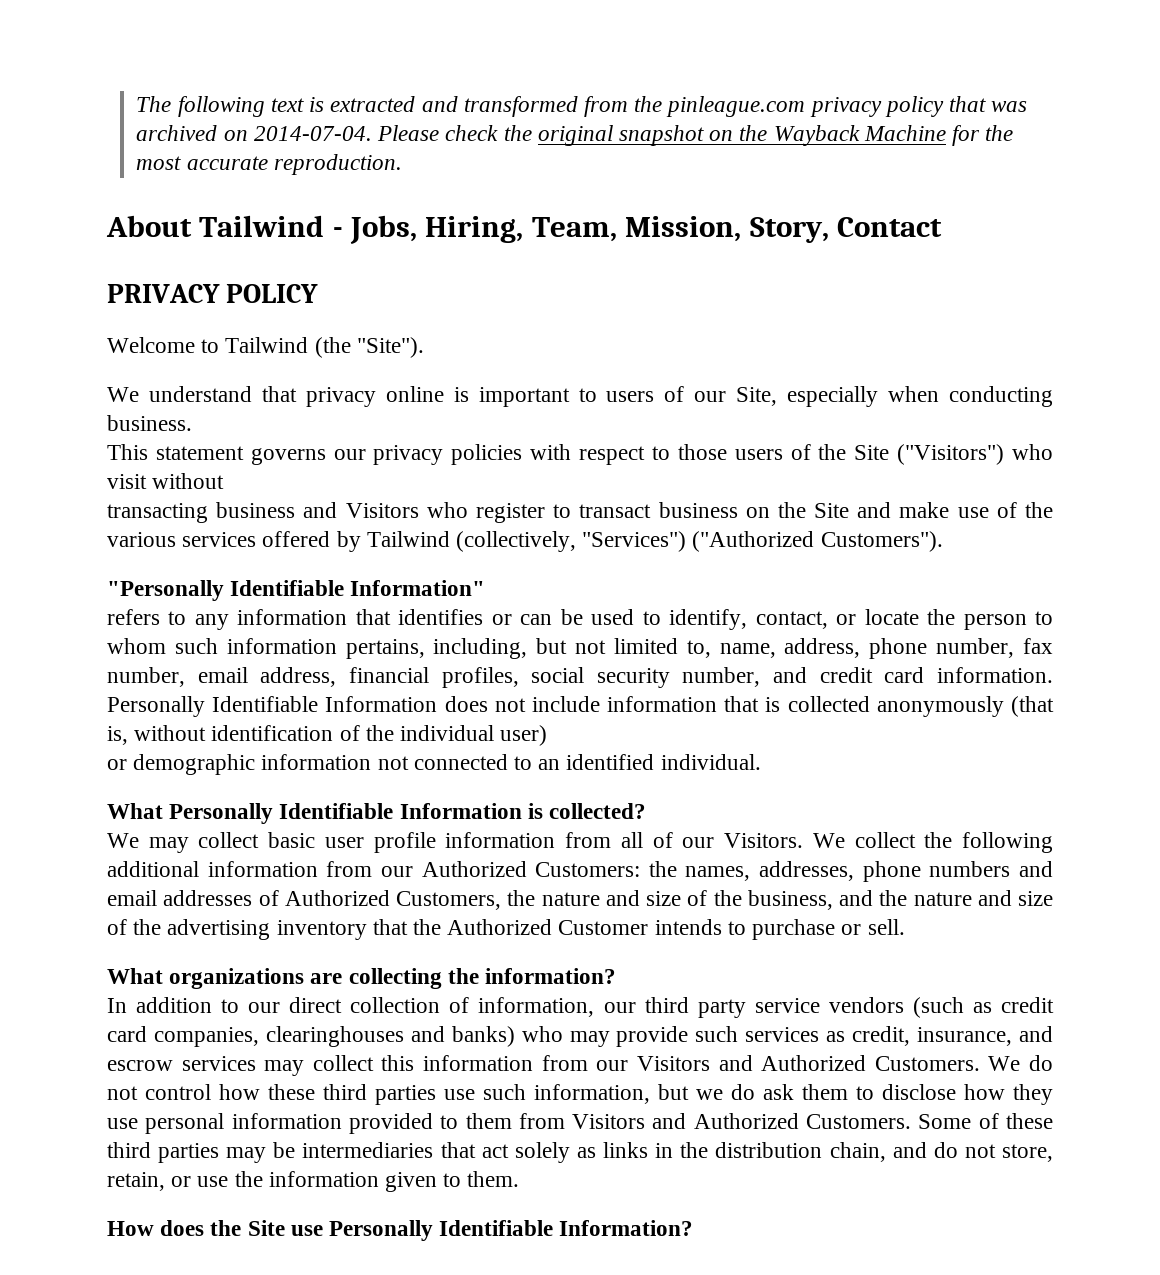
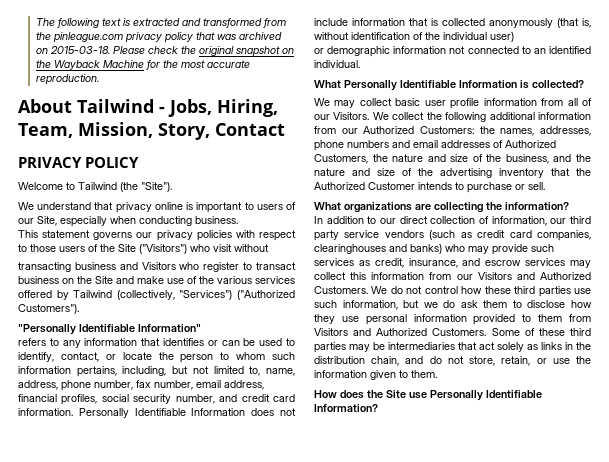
- The following text is extracted and transformed from the pinleague.com privacy policy that was archived on 2014-07-04.
+ The following text is extracted and transformed from the pinleague.com privacy policy that was archived on 2015-03-18.

